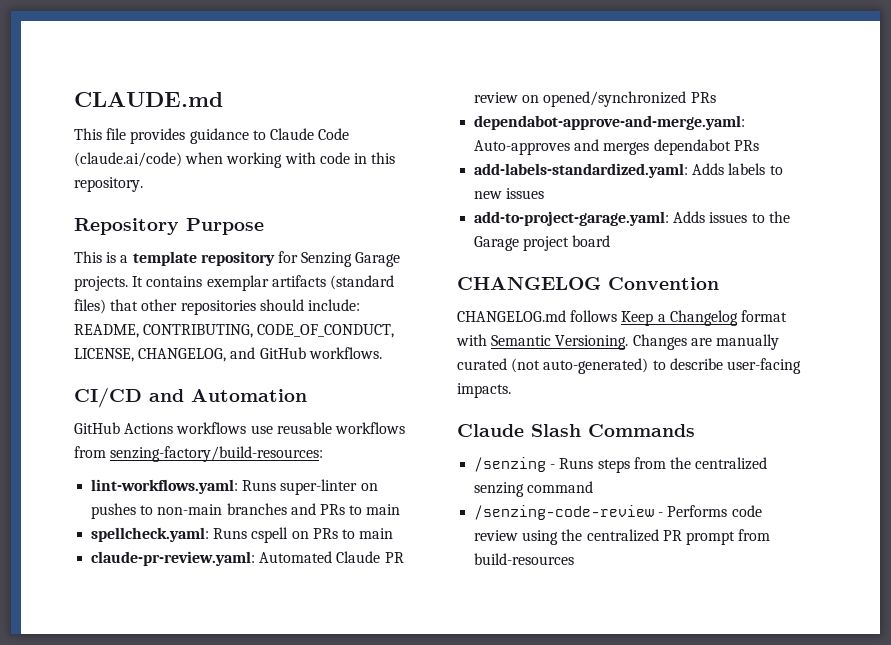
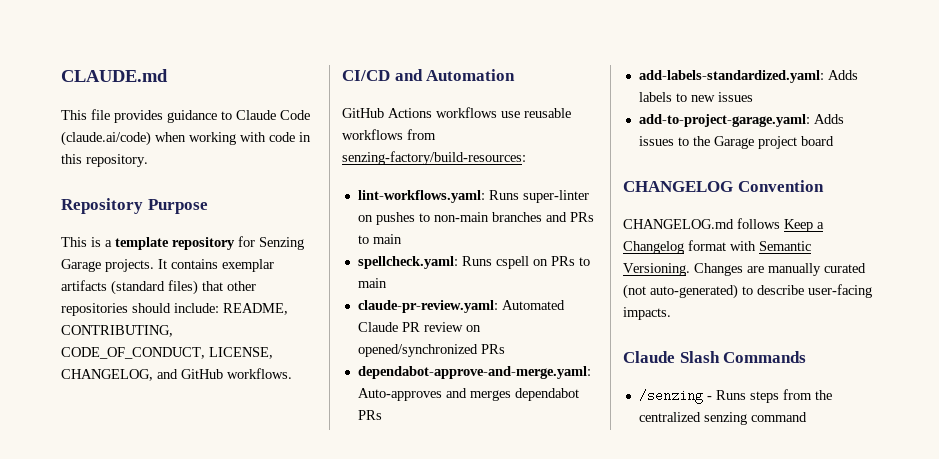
- /senzing-code-review - Performs code review using the centralized PR prompt from build-resources

